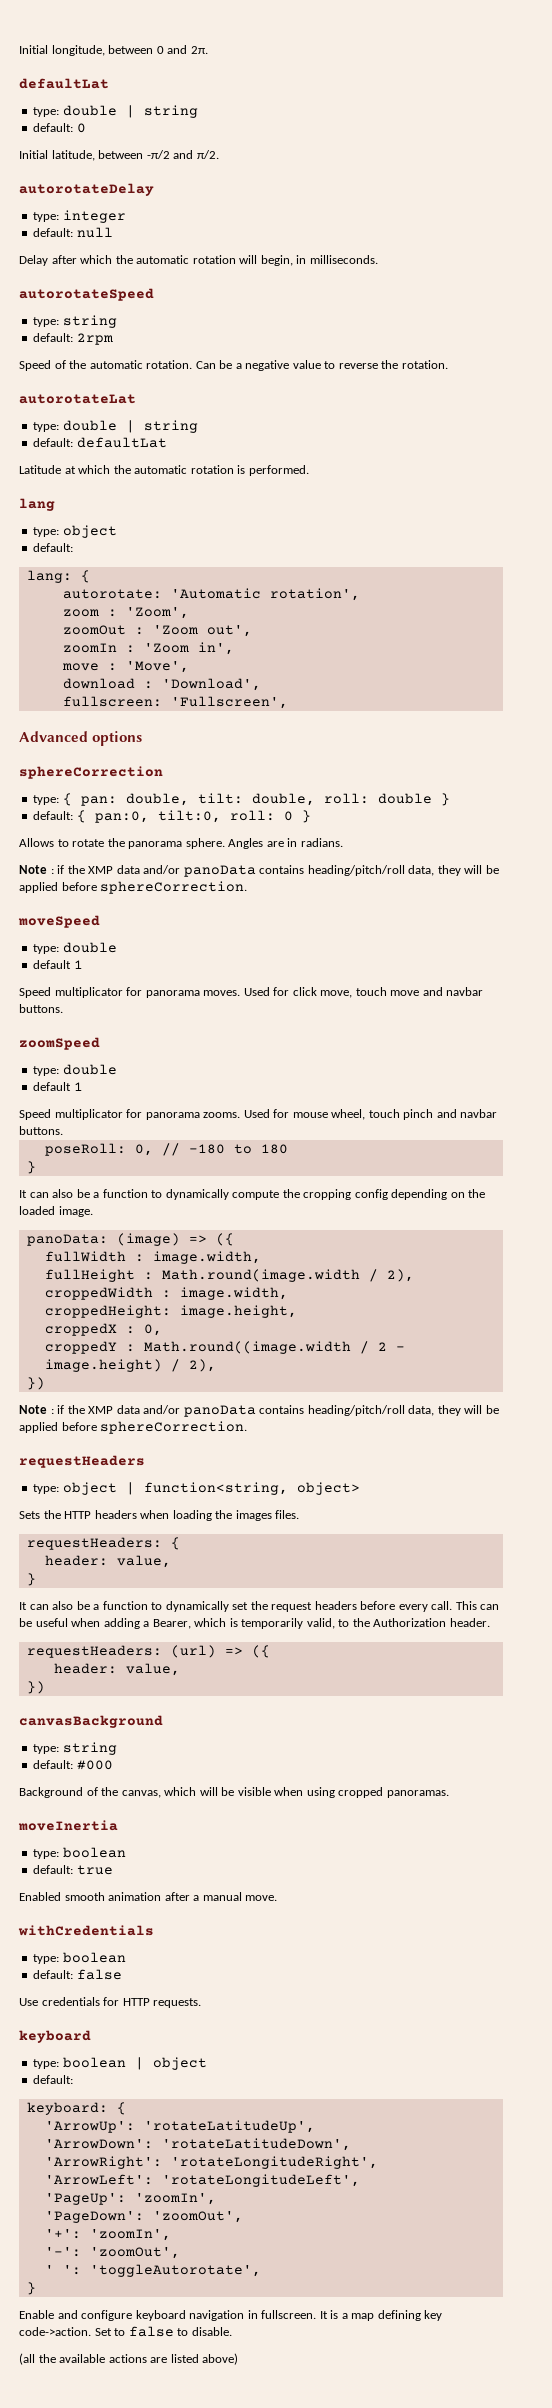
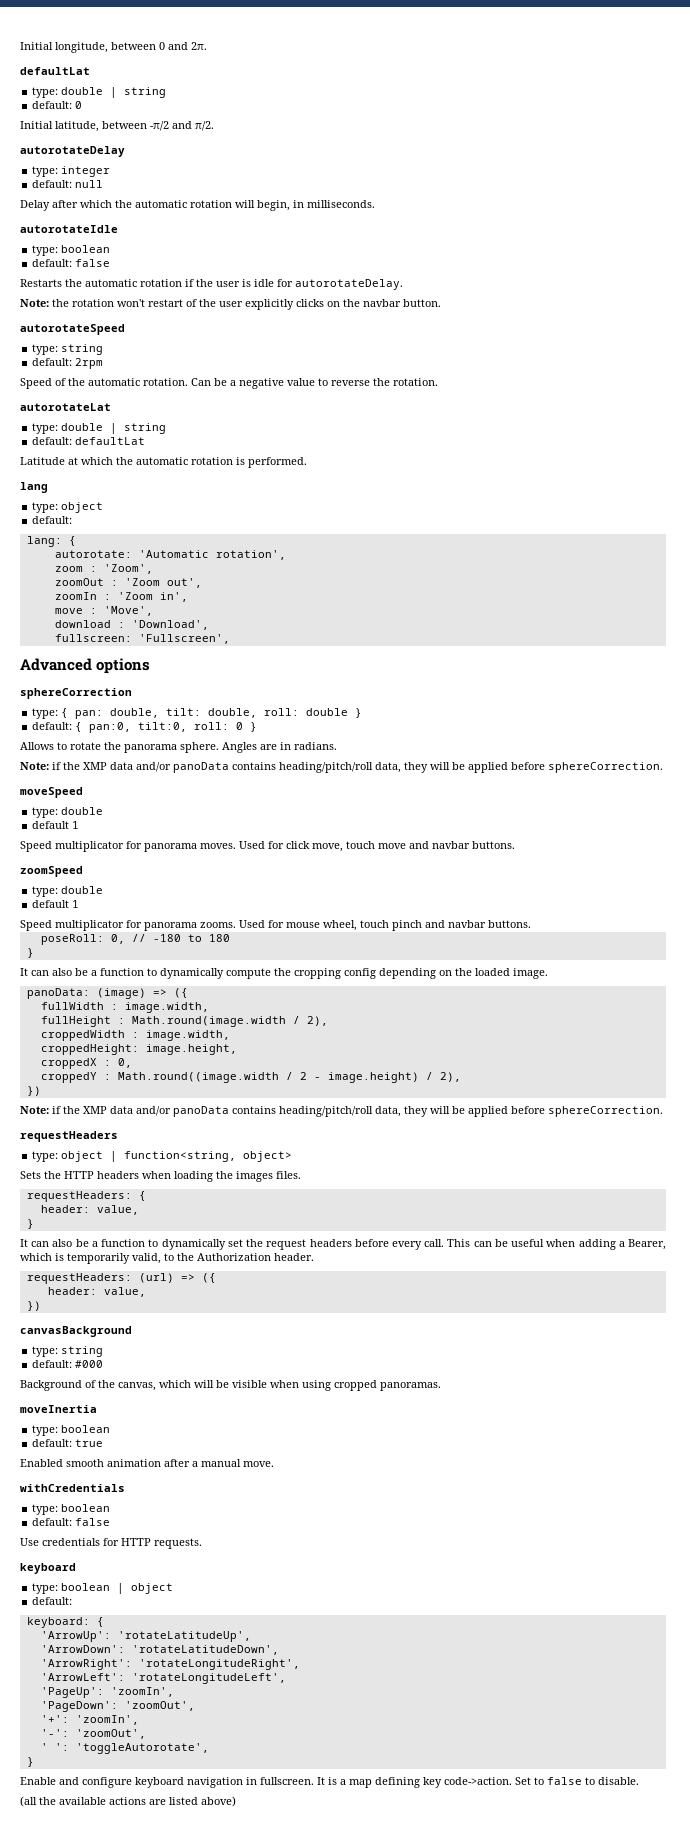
+ autorotateIdle
+ type: boolean
+ default: false
+ Restarts the automatic rotation if the user is idle for autorotateDelay.
+ Note: the rotation won't restart of the user explicitly clicks on the navbar button.
  Angles are in radians.
- Note : if the XMP data and/or panoData contains heading/pitch/roll data, they will be applied before sphereCorrection.
+ Note: if the XMP data and/or panoData contains heading/pitch/roll data, they will be applied before sphereCorrection.
  croppedY : Math.round((image.width / 2 - image.height) / 2),
  })
- Note : if the XMP data and/or panoData contains heading/pitch/roll data, they will be applied before sphereCorrection.
+ Note: if the XMP data and/or panoData contains heading/pitch/roll data, they will be applied before sphereCorrection.

